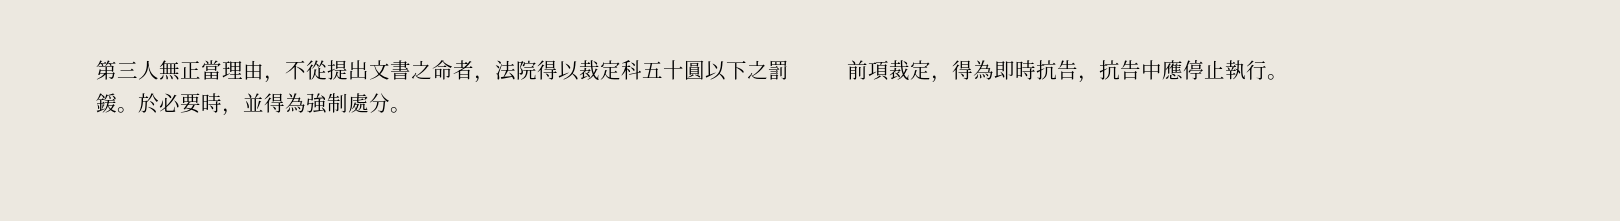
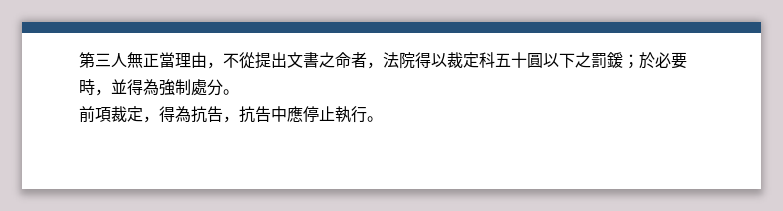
- 第三人無正當理由，不從提出文書之命者，法院得以裁定科五十圓以下之罰鍰。於必要時，並得為強制處分。
+ 第三人無正當理由，不從提出文書之命者，法院得以裁定科五十圓以下之罰鍰；於必要時，並得為強制處分。
- 前項裁定，得為即時抗告，抗告中應停止執行。
+ 前項裁定，得為抗告，抗告中應停止執行。

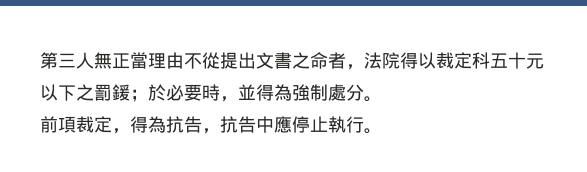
- 第三人無正當理由，不從提出文書之命者，法院得以裁定科五十圓以下之罰鍰；於必要時，並得為強制處分。
+ 第三人無正當理由不從提出文書之命者，法院得以裁定科五十元以下之罰鍰；於必要時，並得為強制處分。

